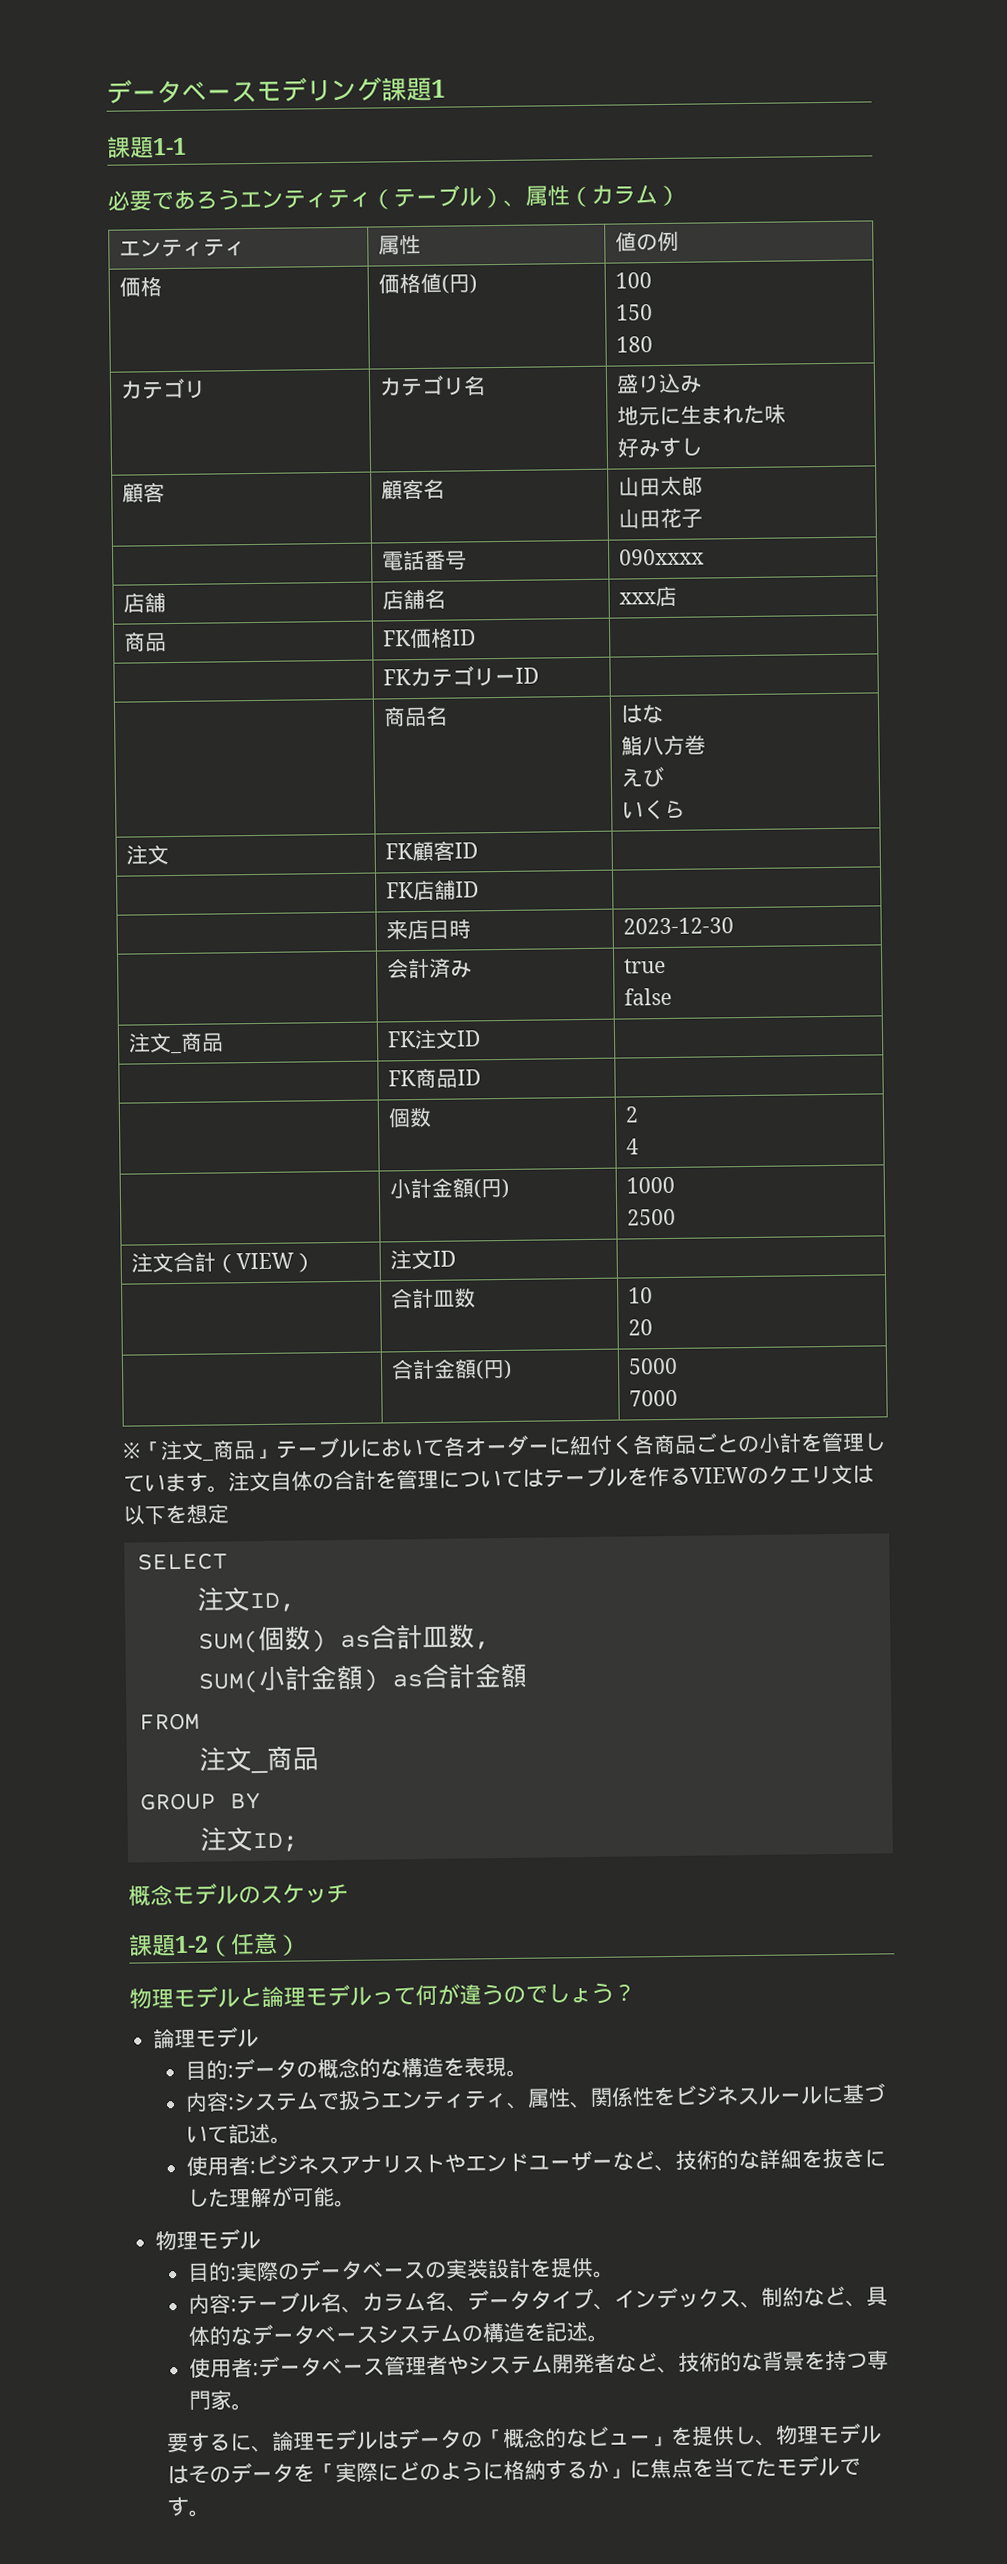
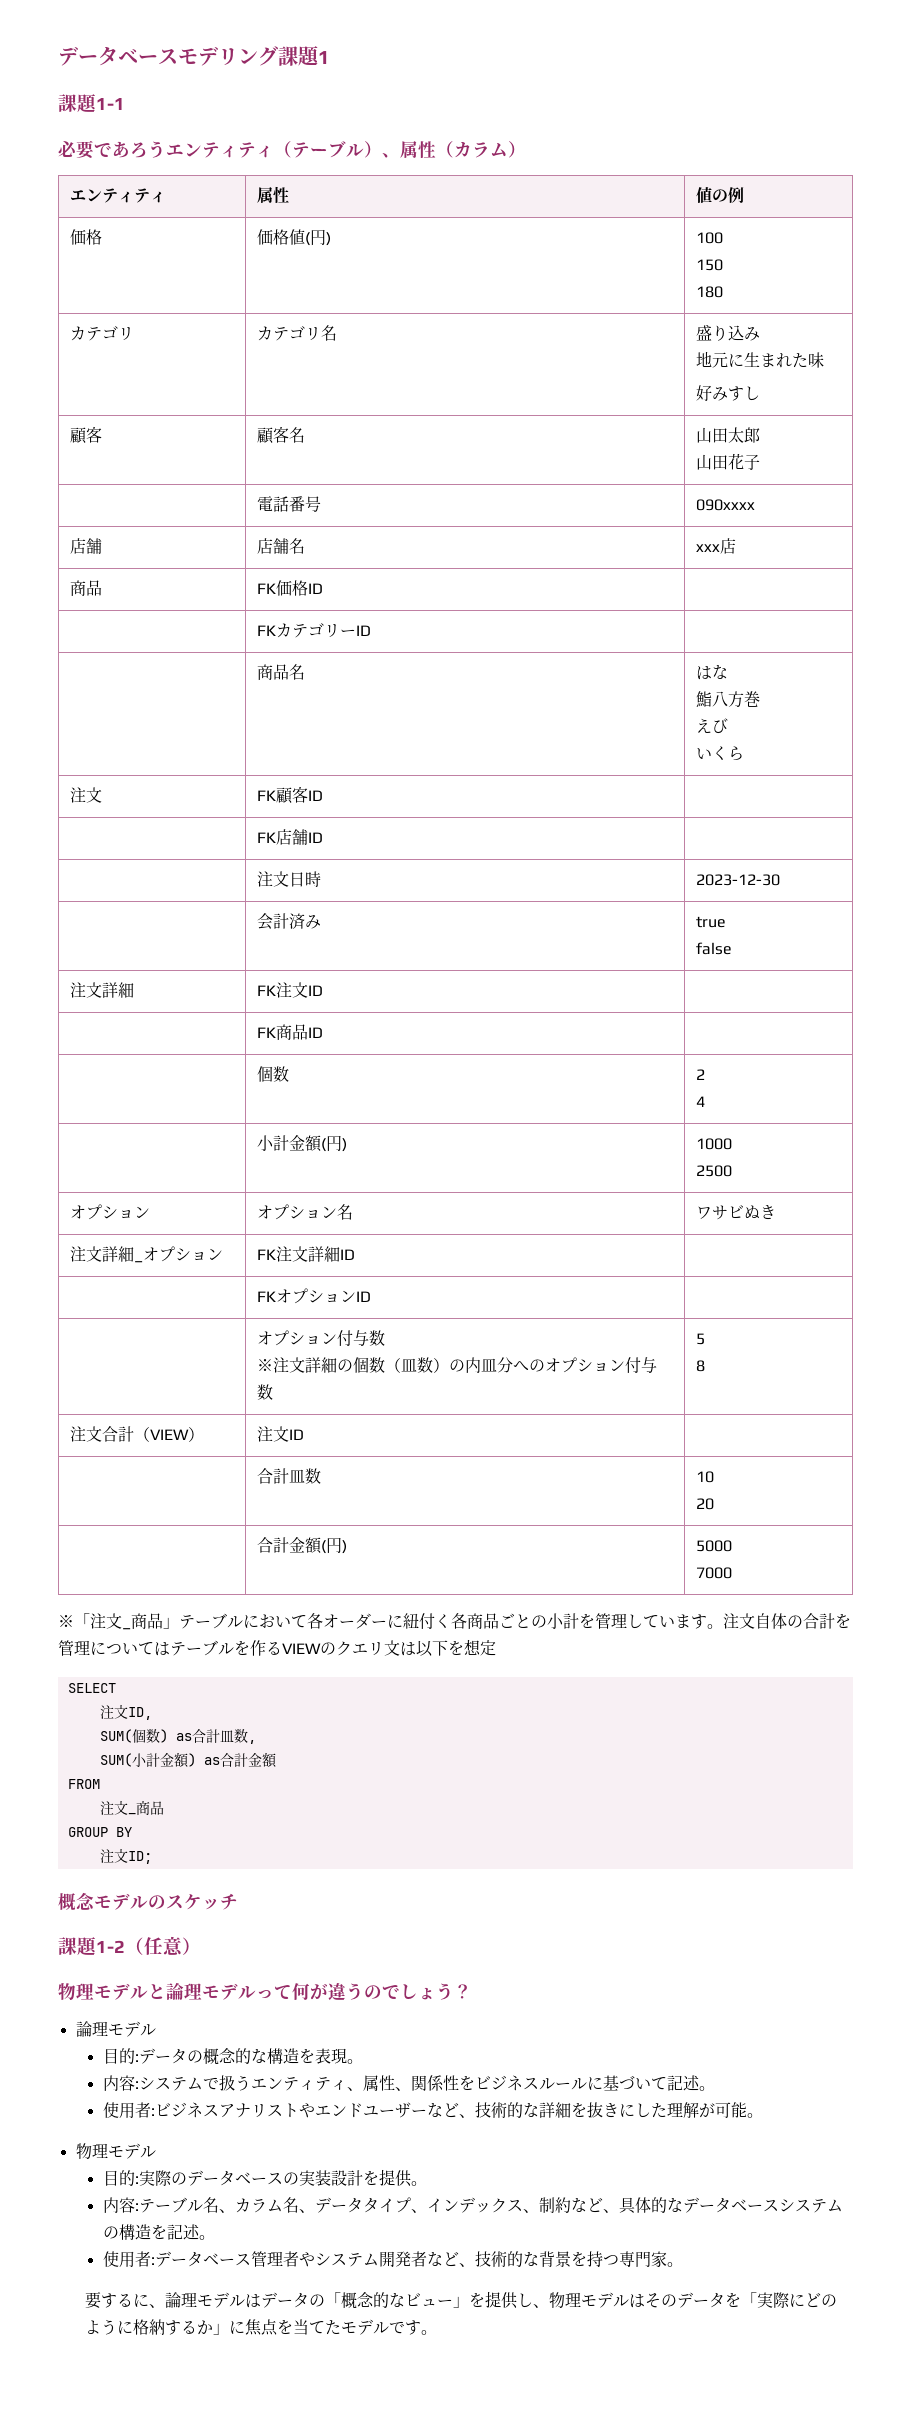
- | 来店日時 | 2023-12-30
+ | 注文日時 | 2023-12-30
- 注文_商品 | FK注文ID |
+ 注文詳細 | FK注文ID |
+ オプション | オプション名 | ワサビぬき
+ 注文詳細_オプション | FK注文詳細ID |
+ | FKオプションID |
+ | オプション付与数
+ ※注文詳細の個数（皿数）の内皿分へのオプション付与数 | 5
+ 8

